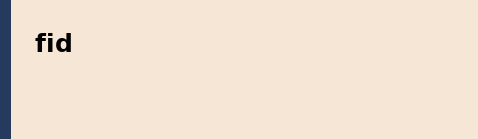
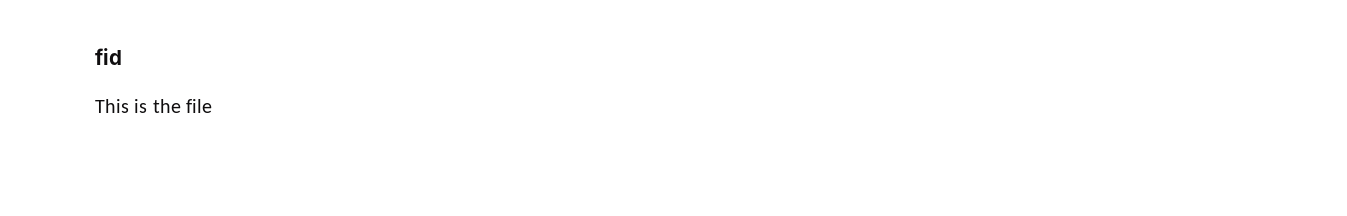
+ This is the file

